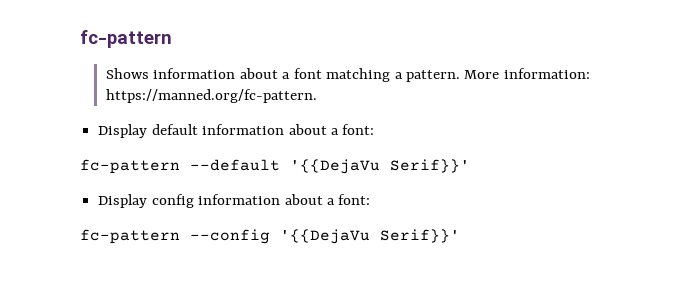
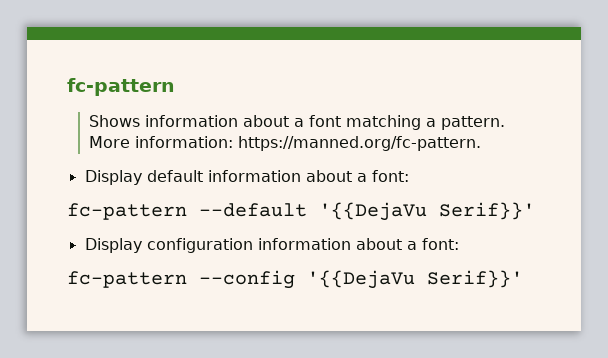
- Display config information about a font:
+ Display configuration information about a font:

